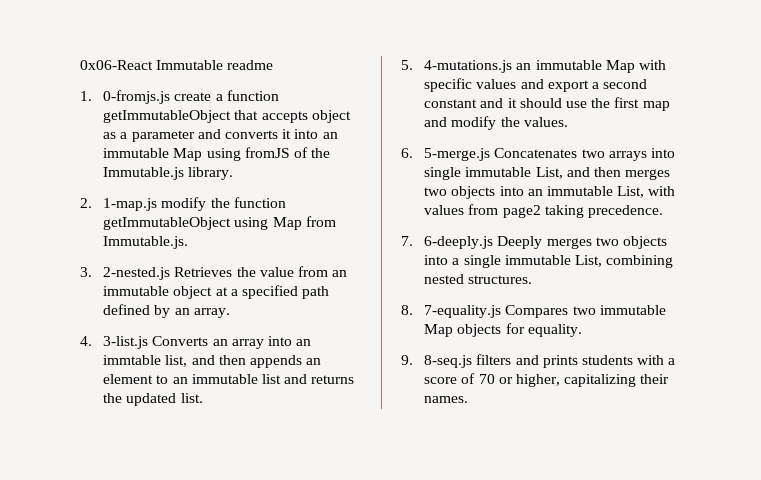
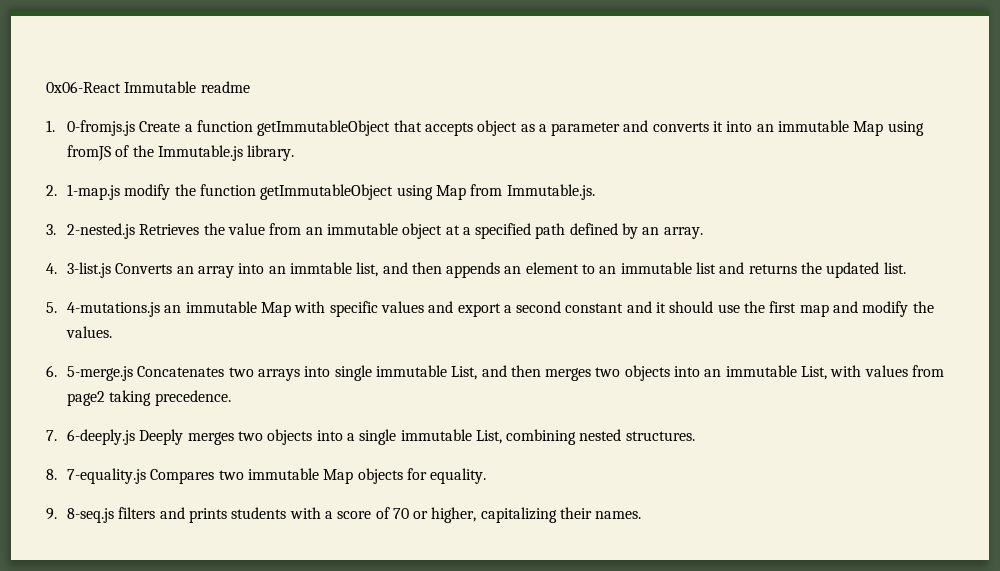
- 1. 0-fromjs.js create a function getImmutableObject that accepts object as a parameter and converts it into an immutable Map using fromJS of the Immutable.js library.
+ 1. 0-fromjs.js Create a function getImmutableObject that accepts object as a parameter and converts it into an immutable Map using fromJS of the Immutable.js library.

